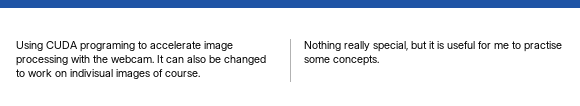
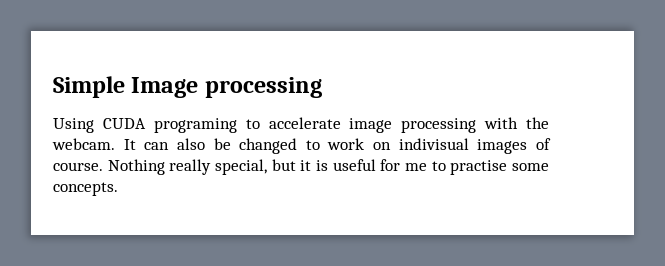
+ Simple Image processing
- It can also be changed to work on indivisual images of course.
- Nothing really special, but it is useful for me to practise some concepts.
+ It can also be changed to work on indivisual images of course. Nothing really special, but it is useful for me to practise some concepts.

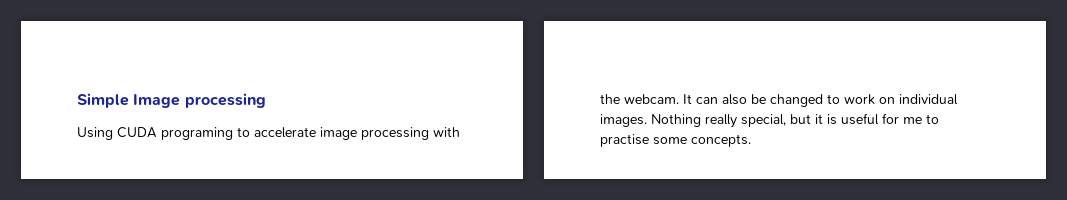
- It can also be changed to work on indivisual images of course.
+ It can also be changed to work on individual images.

